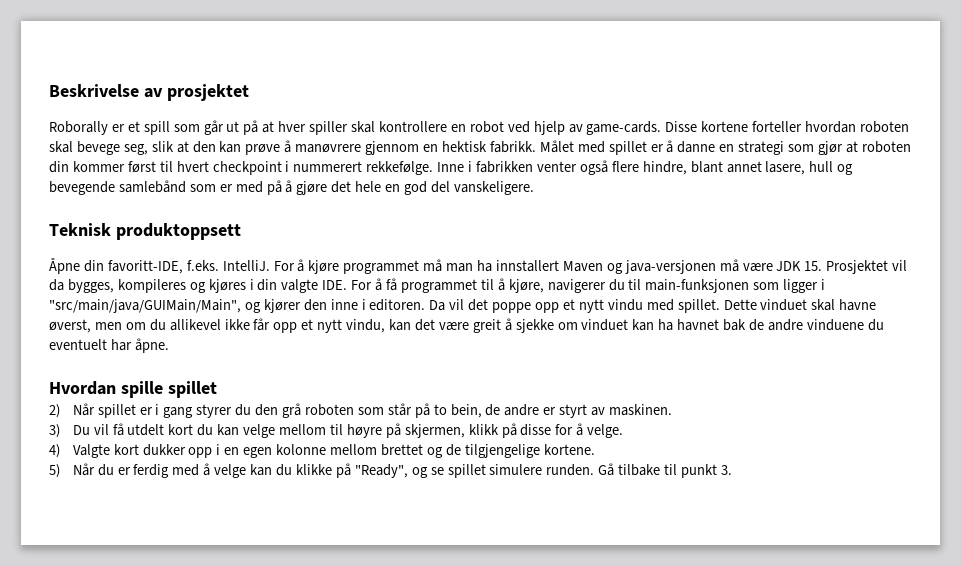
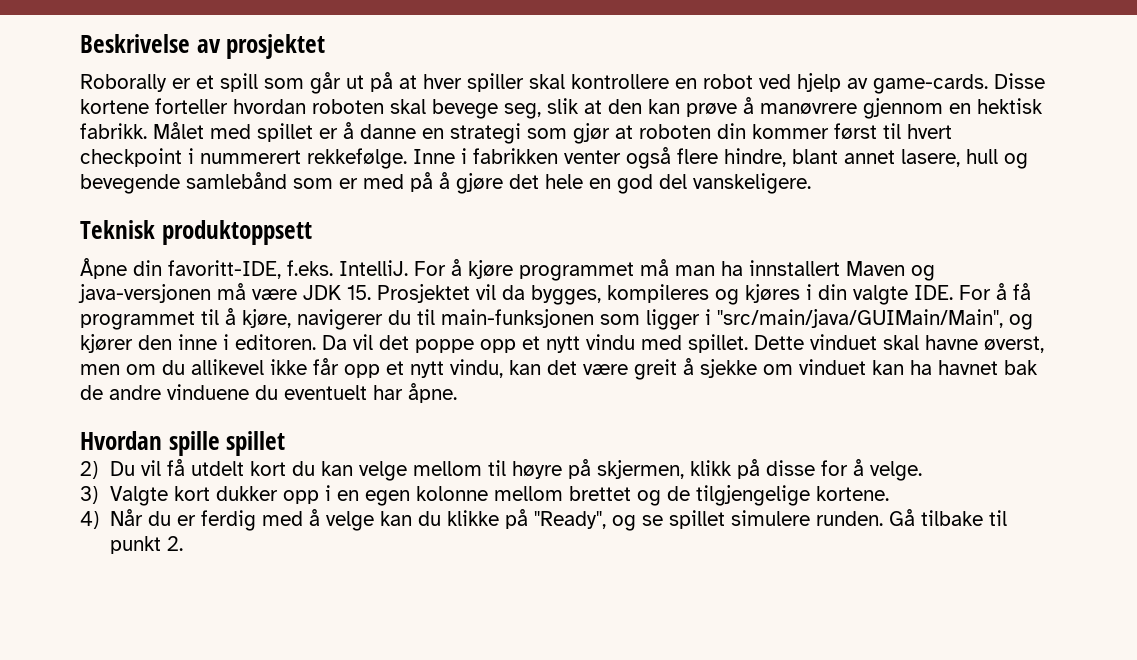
- 2) Når spillet er i gang styrer du den grå roboten som står på to bein, de andre er styrt av maskinen.
- 3) Du vil få utdelt kort du kan velge mellom til høyre på skjermen, klikk på disse for å velge.
+ 2) Du vil få utdelt kort du kan velge mellom til høyre på skjermen, klikk på disse for å velge.
- 4) Valgte kort dukker opp i en egen kolonne mellom brettet og de tilgjengelige kortene.
+ 3) Valgte kort dukker opp i en egen kolonne mellom brettet og de tilgjengelige kortene.
- 5) Når du er ferdig med å velge kan du klikke på "Ready", og se spillet simulere runden.
+ 4) Når du er ferdig med å velge kan du klikke på "Ready", og se spillet simulere runden.
- Gå tilbake til punkt 3.
+ Gå tilbake til punkt 2.

